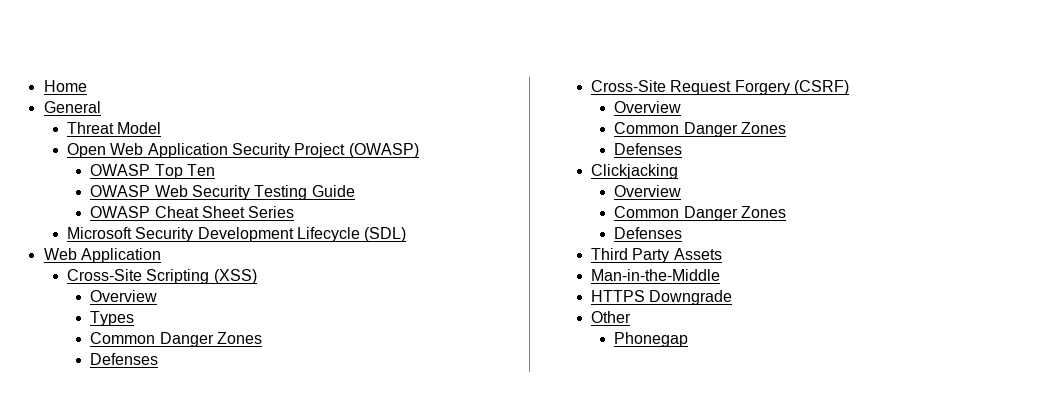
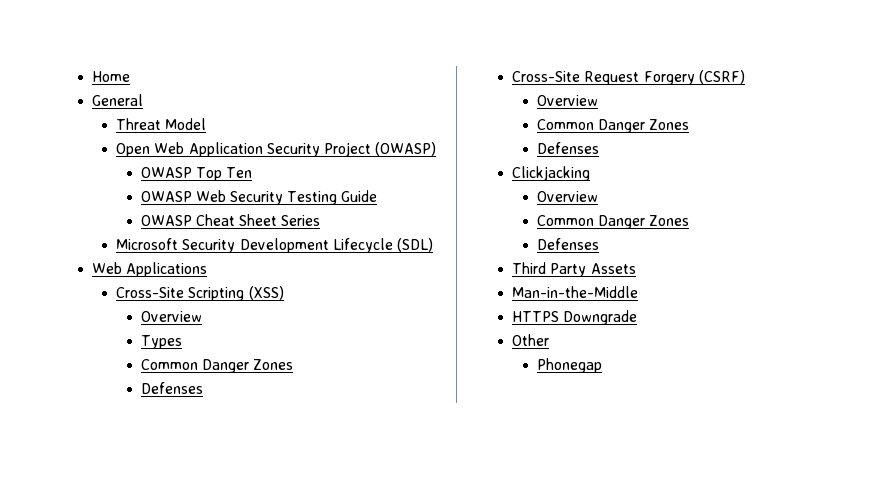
  Microsoft Security Development Lifecycle (SDL)
- Web Application
+ Web Applications

